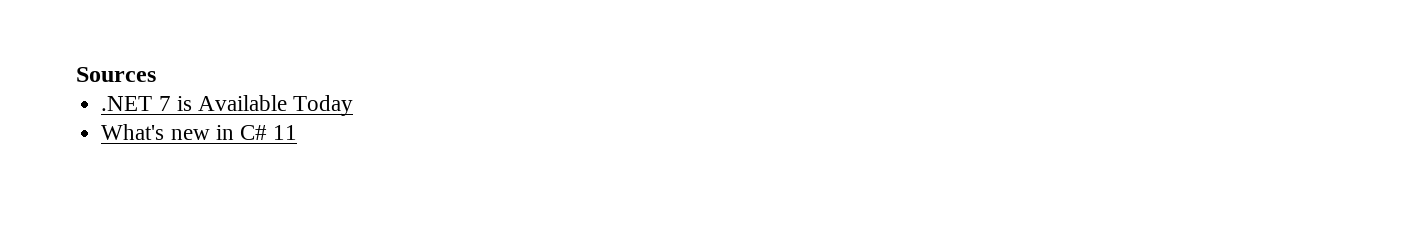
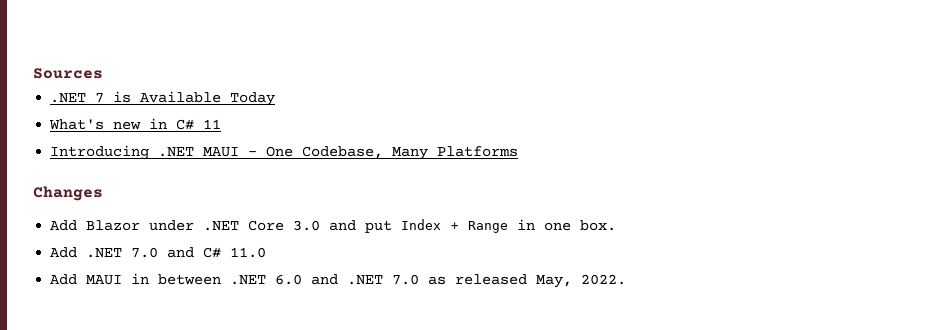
+ Introducing .NET MAUI – One Codebase, Many Platforms
+ Changes
+ Add Blazor under .NET Core 3.0 and put Index + Range in one box.
+ Add .NET 7.0 and C# 11.0
+ Add MAUI in between .NET 6.0 and .NET 7.0 as released May, 2022.

